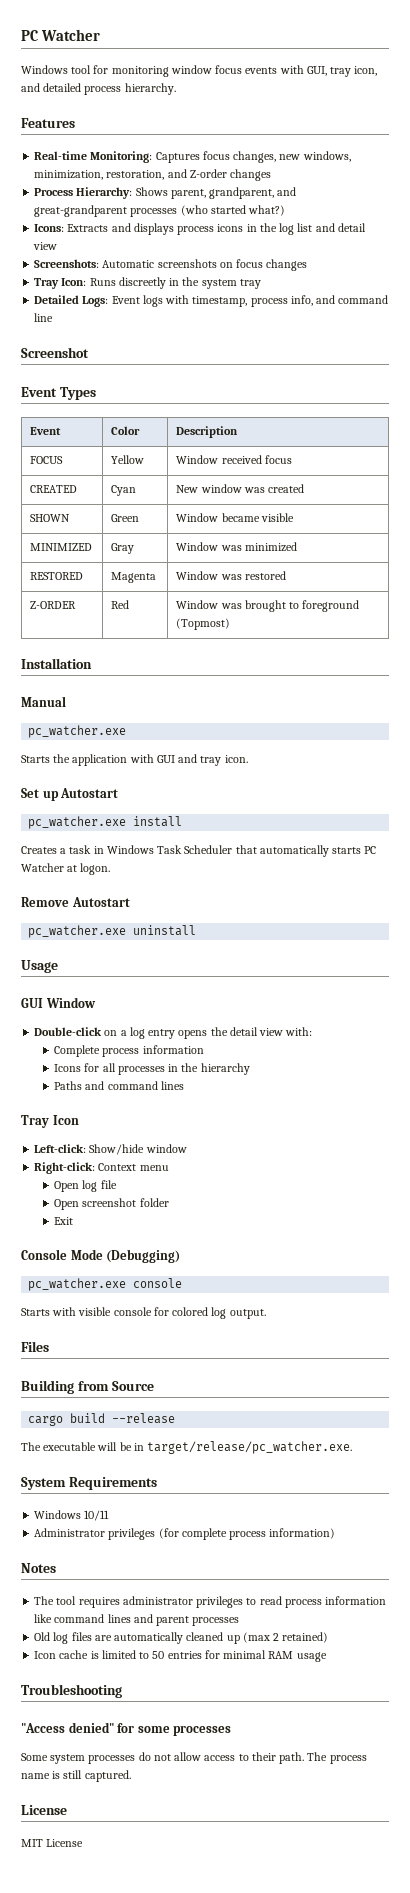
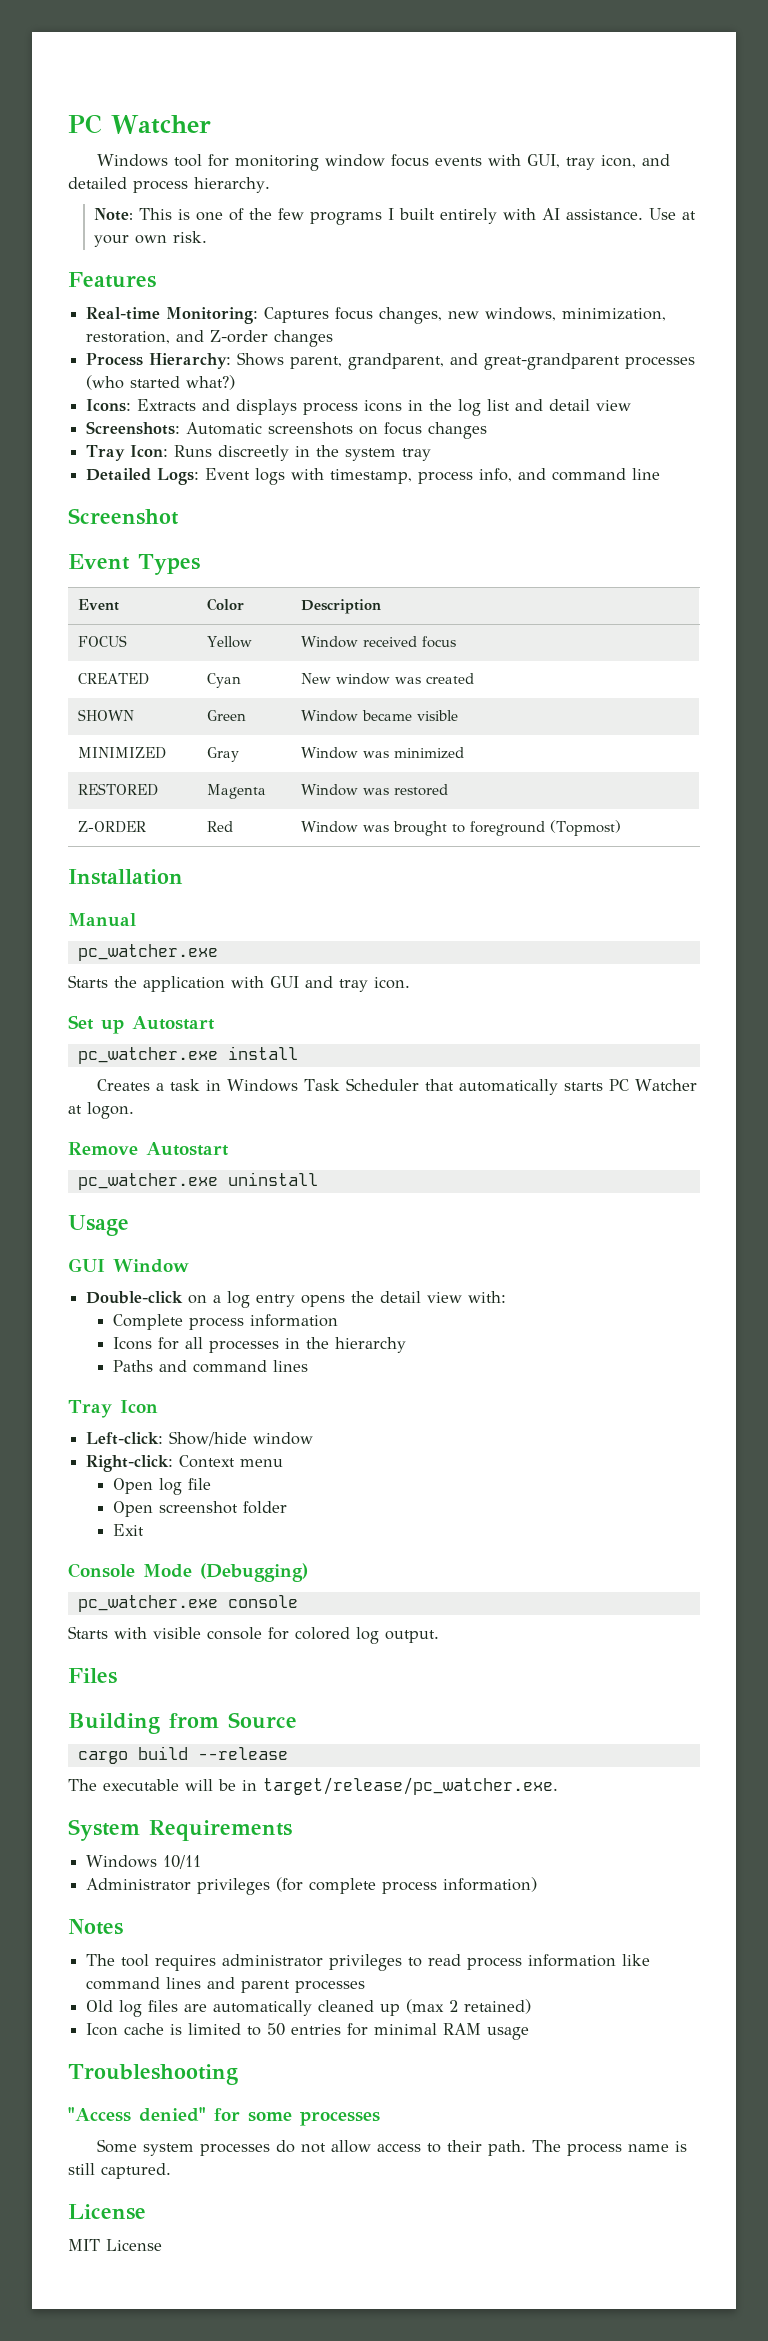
+ Note: This is one of the few programs I built entirely with AI assistance. Use at your own risk.

